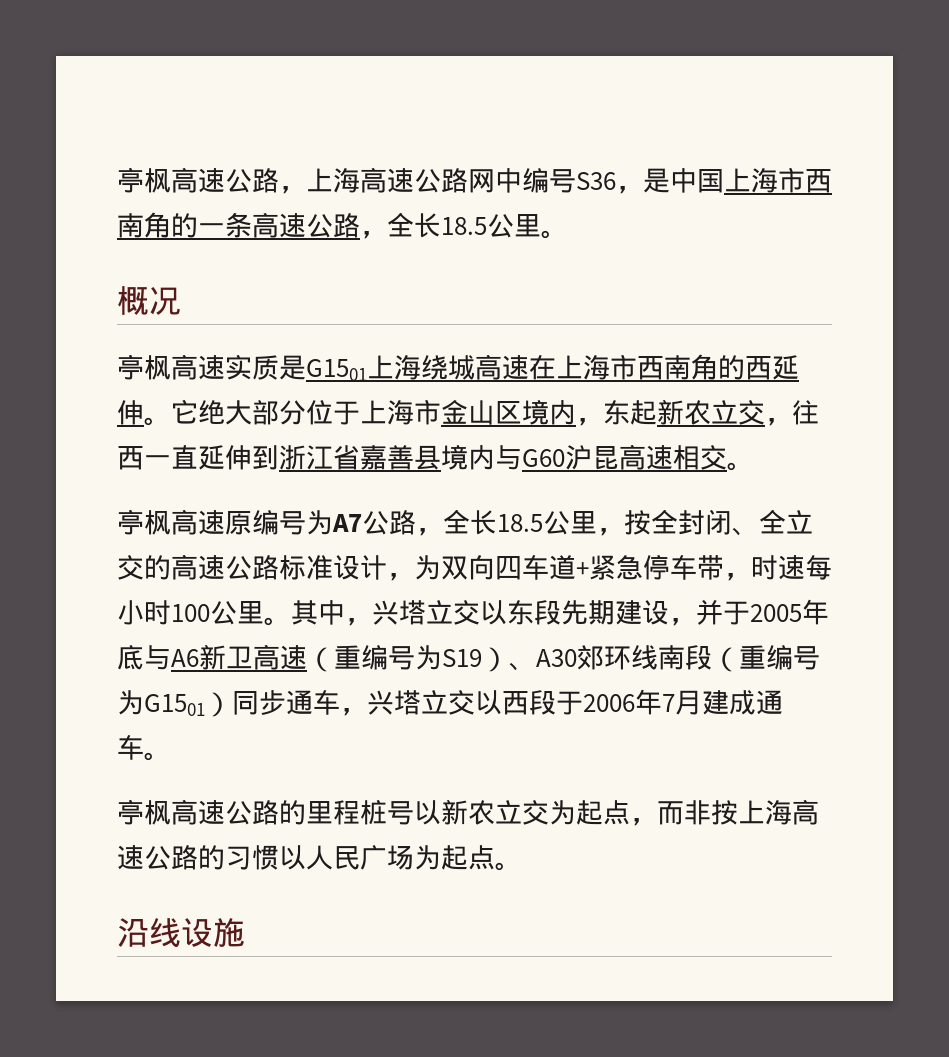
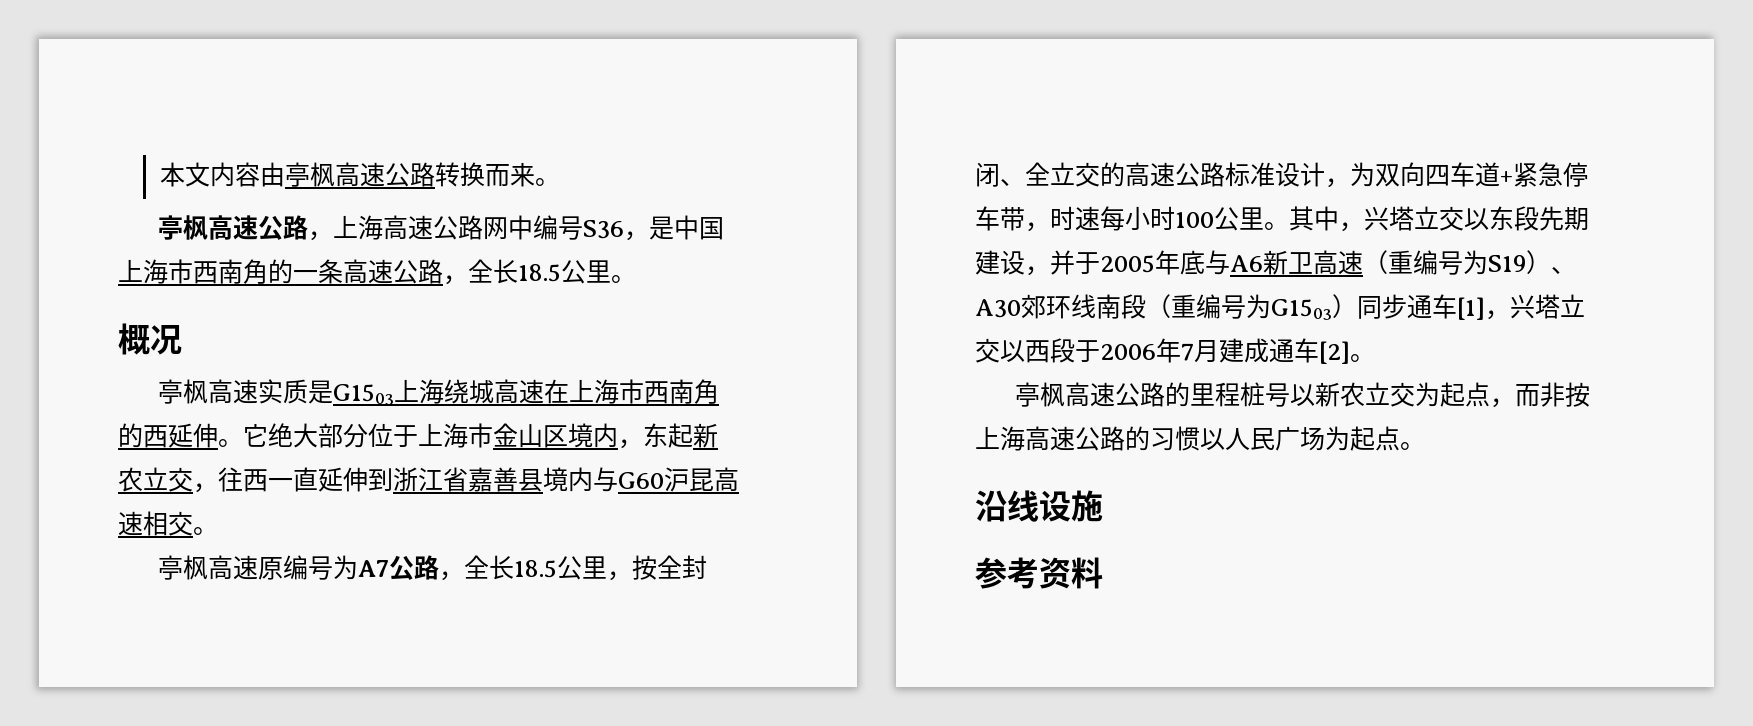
+ 本文内容由亭枫高速公路转换而来。
- 亭枫高速实质是G1501上海绕城高速在上海市西南角的西延伸。
+ 亭枫高速实质是G1503上海绕城高速在上海市西南角的西延伸。
- 其中，兴塔立交以东段先期建设，并于2005年底与A6新卫高速（重编号为S19）、A30郊环线南段（重编号为G1501）同步通车，兴塔立交以西段于2006年7月建成通车。
+ 其中，兴塔立交以东段先期建设，并于2005年底与A6新卫高速（重编号为S19）、A30郊环线南段（重编号为G1503）同步通车[1]，兴塔立交以西段于2006年7月建成通车[2]。
+ 参考资料

